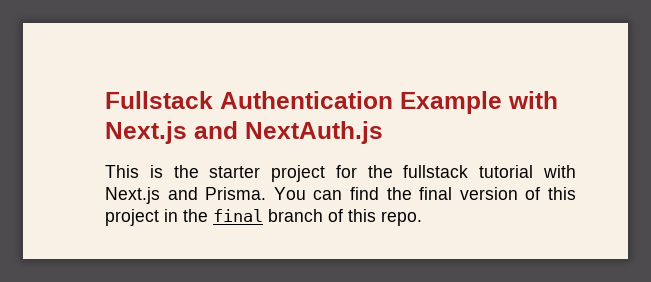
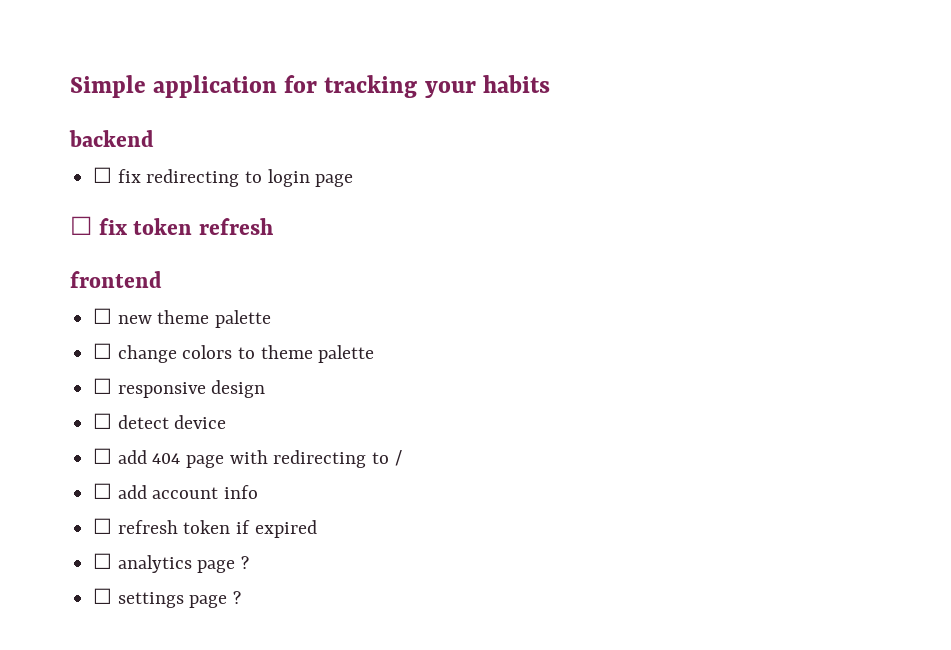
- Fullstack Authentication Example with Next.js and NextAuth.js
- This is the starter project for the fullstack tutorial with Next.js and Prisma. You can find the final version of this project in the final branch of this repo.
+ Simple application for tracking your habits
+ backend
+ ☐ fix redirecting to login page
+ ☐ fix token refresh
+ frontend
+ ☐ new theme palette
+ ☐ change colors to theme palette
+ ☐ responsive design
+ ☐ detect device
+ ☐ add 404 page with redirecting to /
+ ☐ add account info
+ ☐ refresh token if expired
+ ☐ analytics page ?
+ ☐ settings page ?

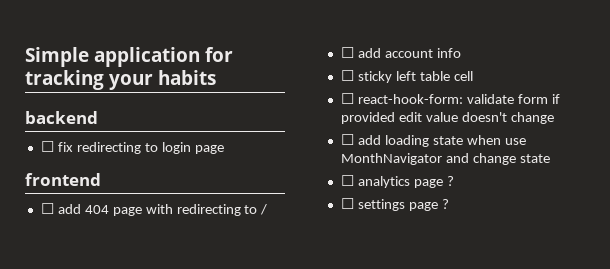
- ☐ fix token refresh
  frontend
- ☐ new theme palette
- ☐ change colors to theme palette
- ☐ responsive design
- ☐ detect device
- ☐ refresh token if expired
+ ☐ sticky left table cell
+ ☐ react-hook-form: validate form if provided edit value doesn't change
+ ☐ add loading state when use MonthNavigator and change state

